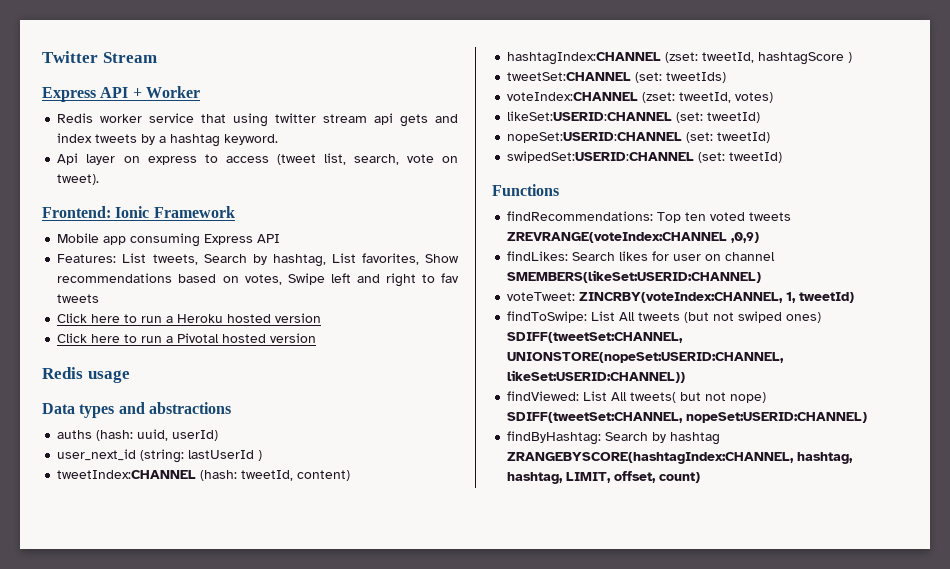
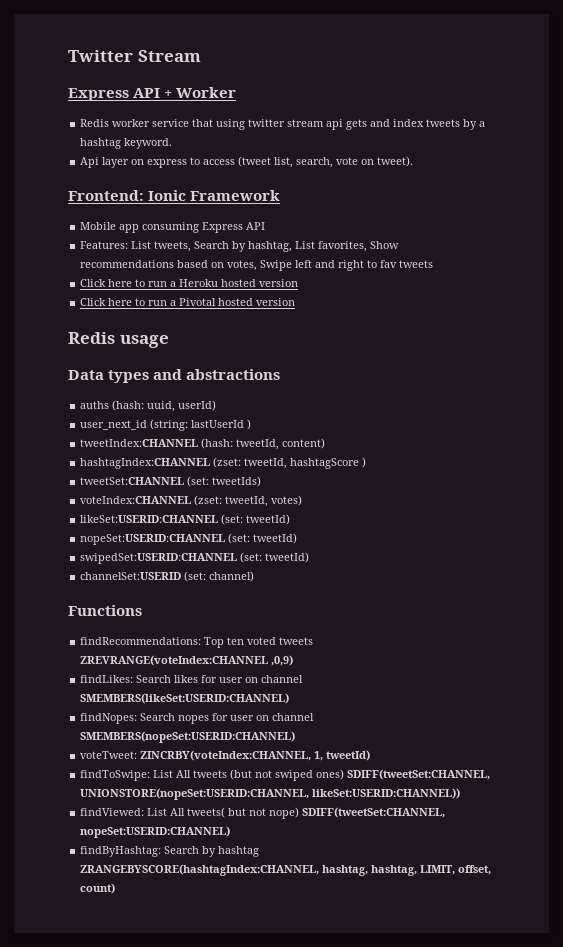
+ channelSet:USERID (set: channel)
+ findNopes: Search nopes for user on channel SMEMBERS(nopeSet:USERID:CHANNEL)

